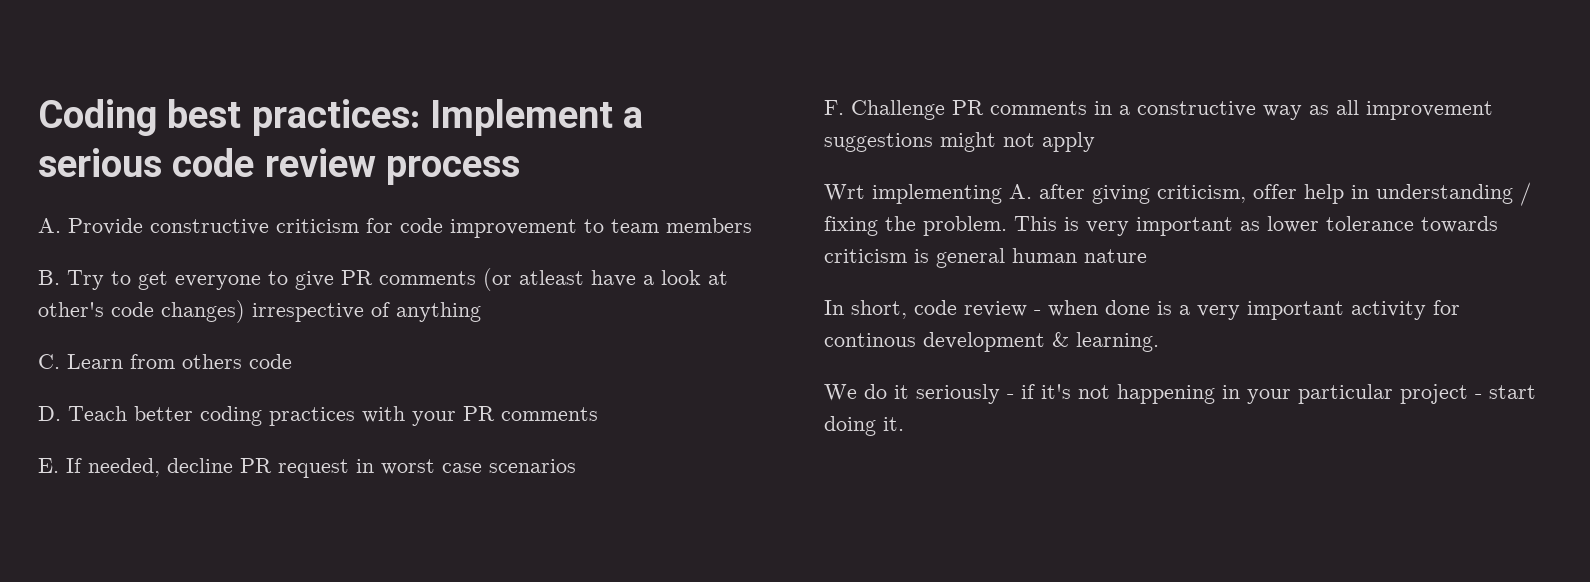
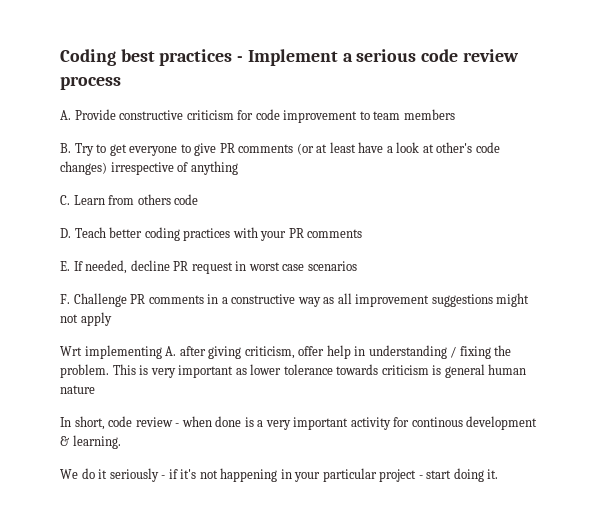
- Coding best practices: Implement a serious code review process
+ Coding best practices - Implement a serious code review process
- B. Try to get everyone to give PR comments (or atleast have a look at other's code changes) irrespective of anything
+ B. Try to get everyone to give PR comments (or at least have a look at other's code changes) irrespective of anything

